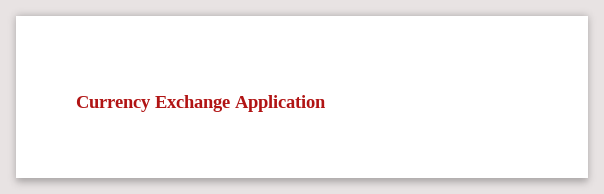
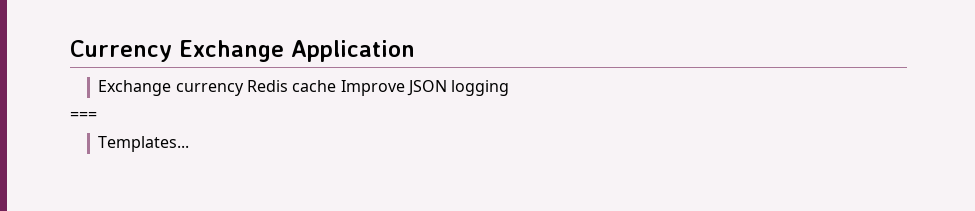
+ Exchange currency Redis cache Improve JSON logging
+ ===
+ Templates...

